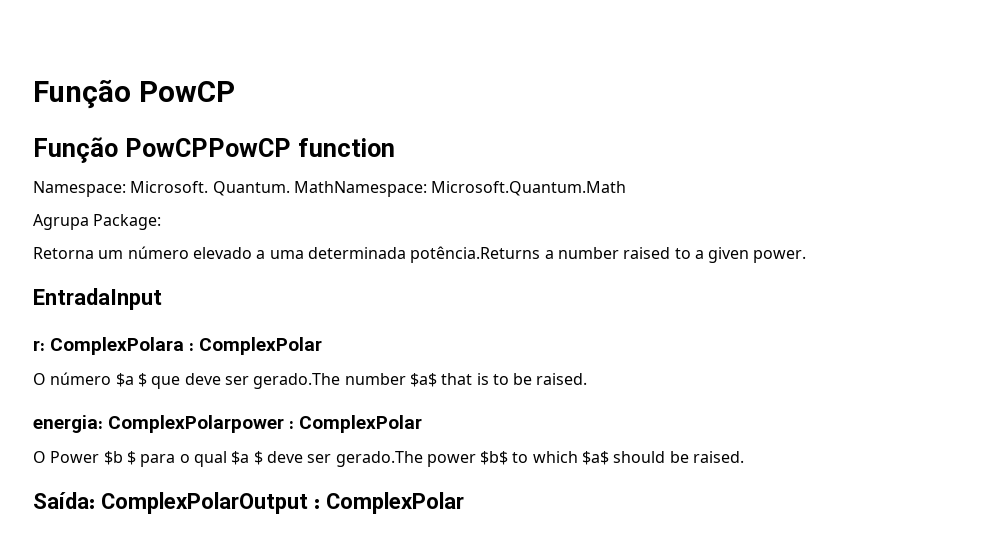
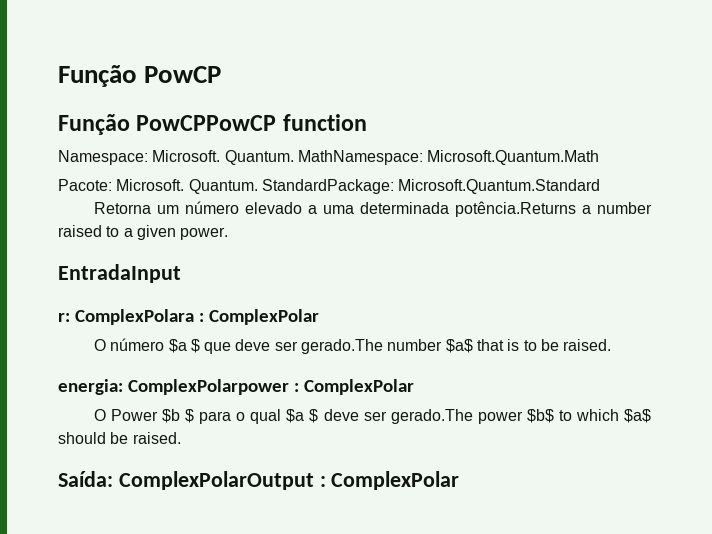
- Agrupa Package:
+ Pacote: Microsoft. Quantum. StandardPackage: Microsoft.Quantum.Standard

